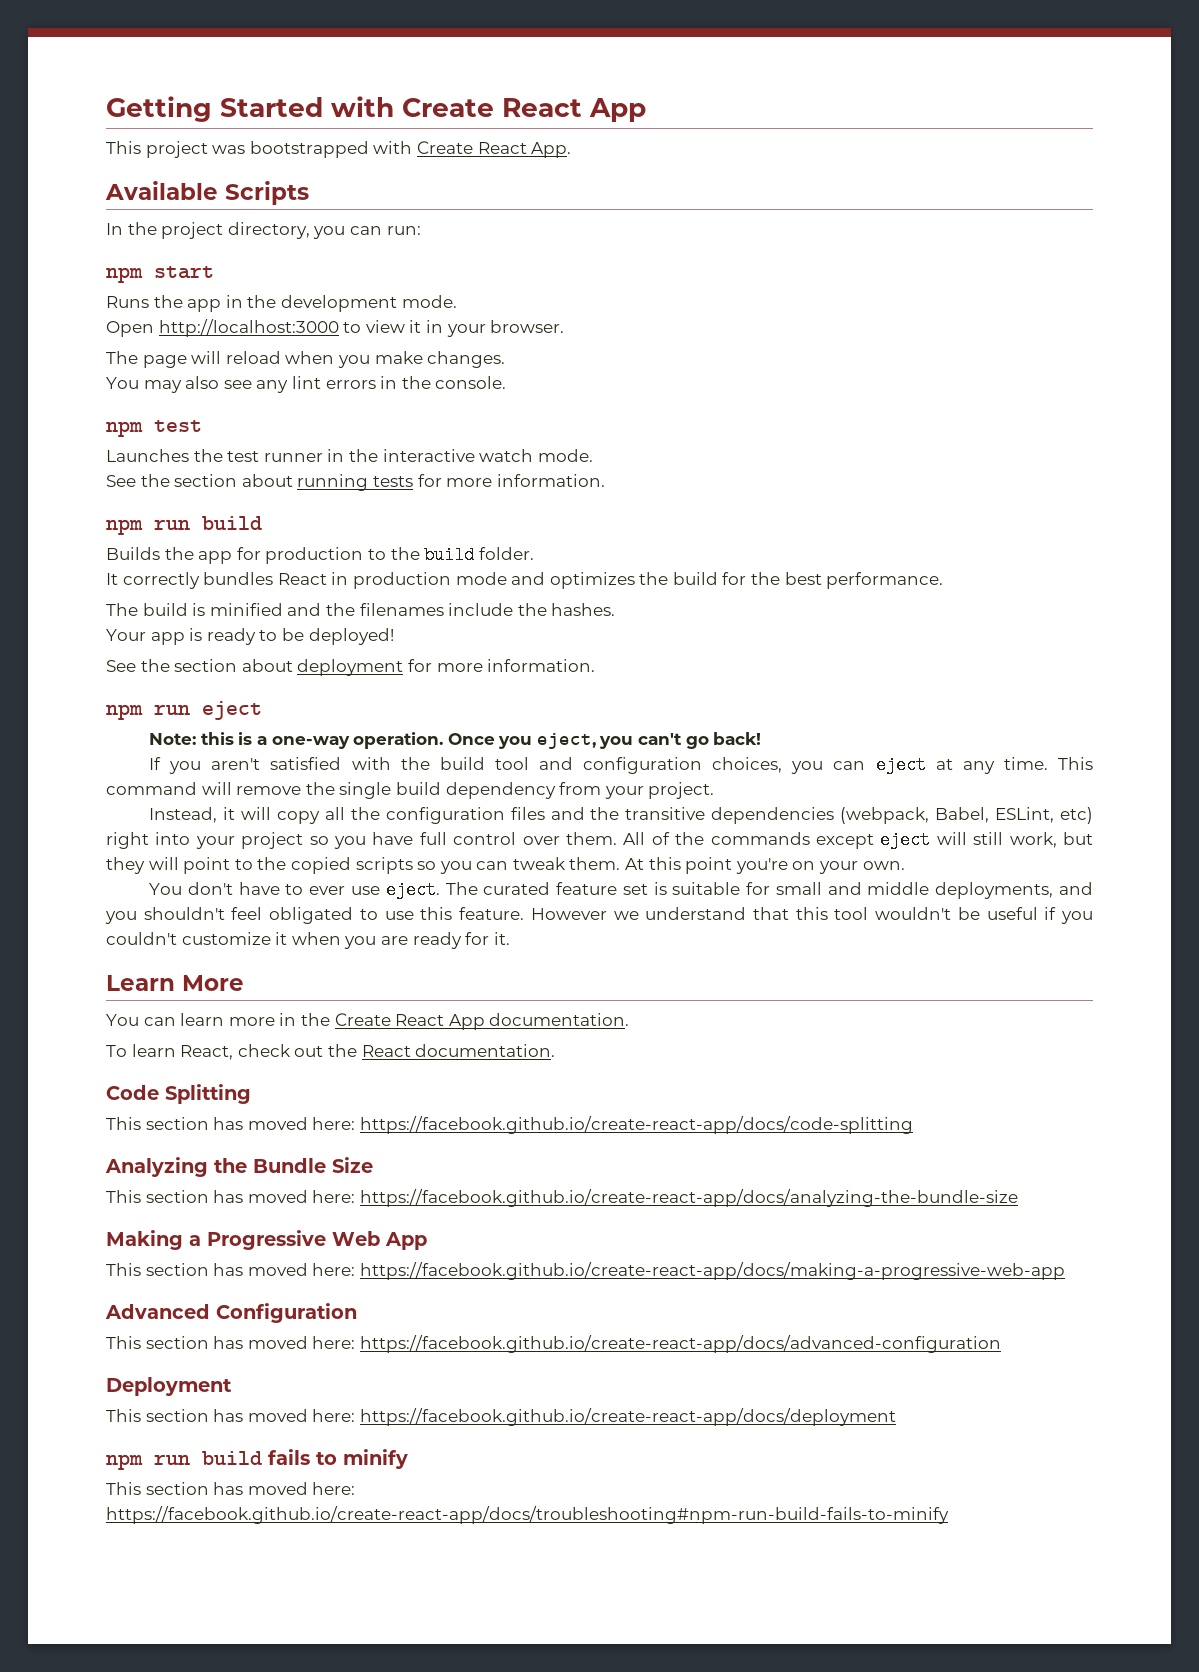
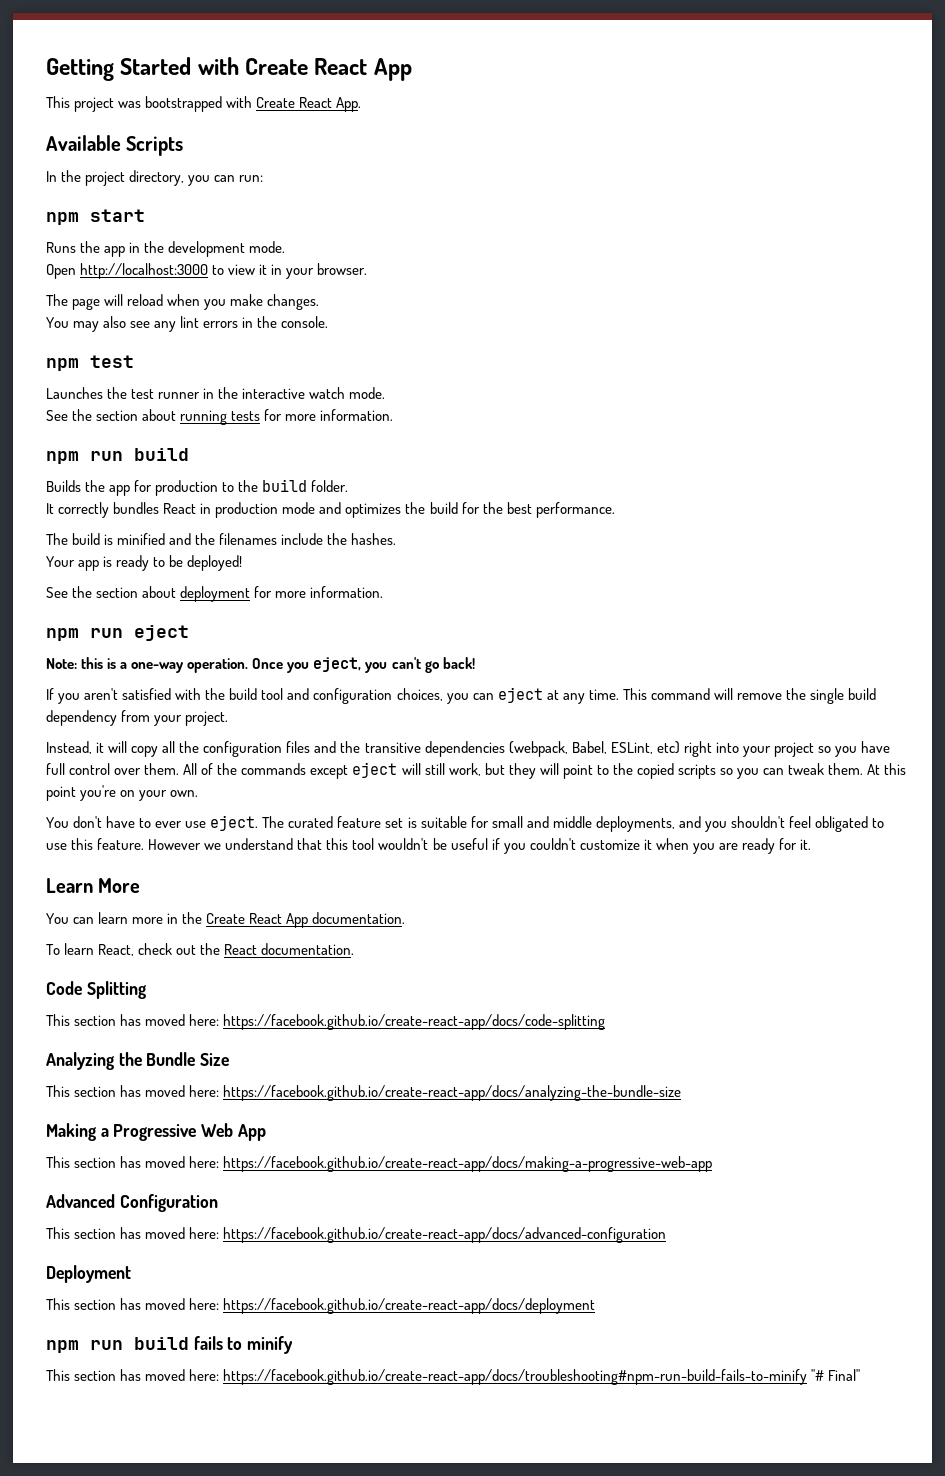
- This section has moved here: https://facebook.github.io/create-react-app/docs/troubleshooting#npm-run-build-fails-to-minify
+ This section has moved here: https://facebook.github.io/create-react-app/docs/troubleshooting#npm-run-build-fails-to-minify "# Final"

